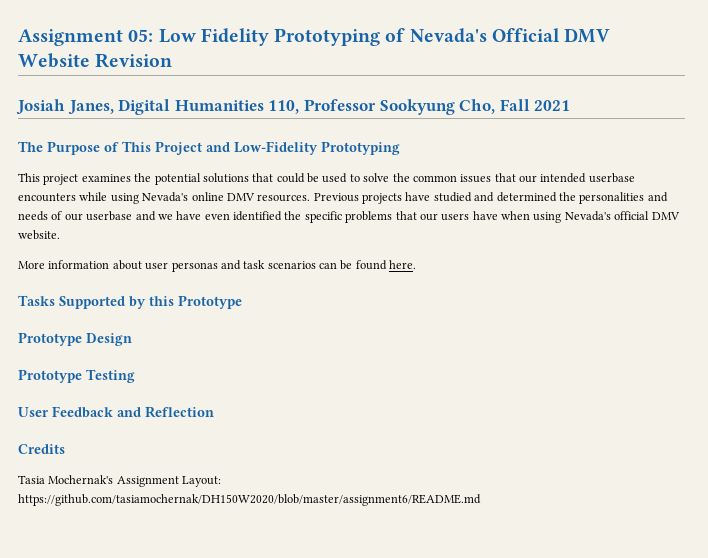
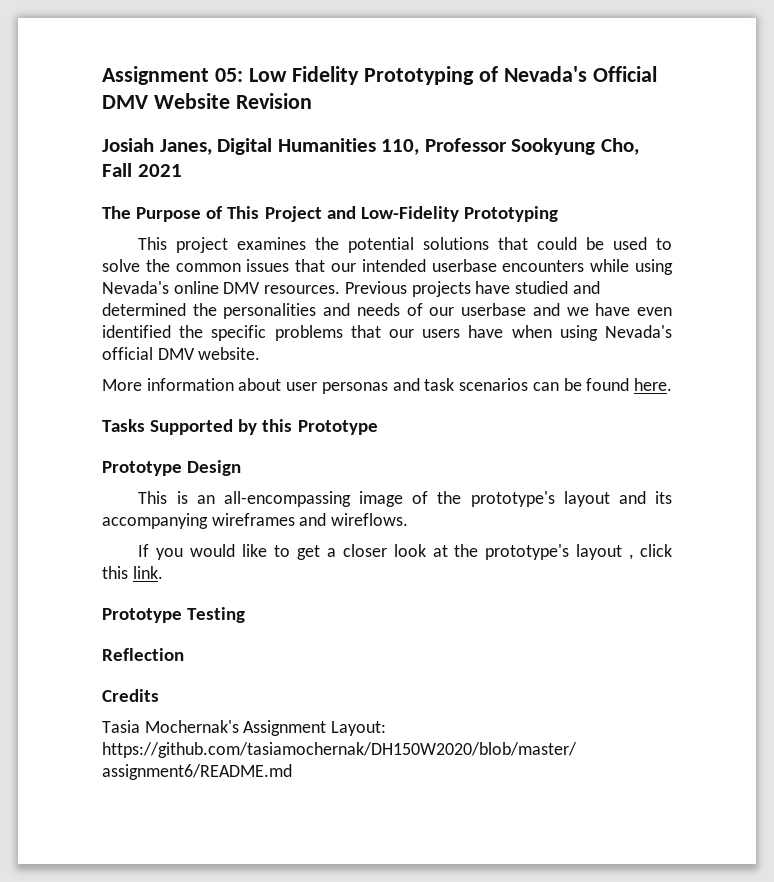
+ This is an all-encompassing image of the prototype's layout and its accompanying wireframes and wireflows.
+ If you would like to get a closer look at the prototype's layout , click this link.
- User Feedback and Reflection
+ Reflection

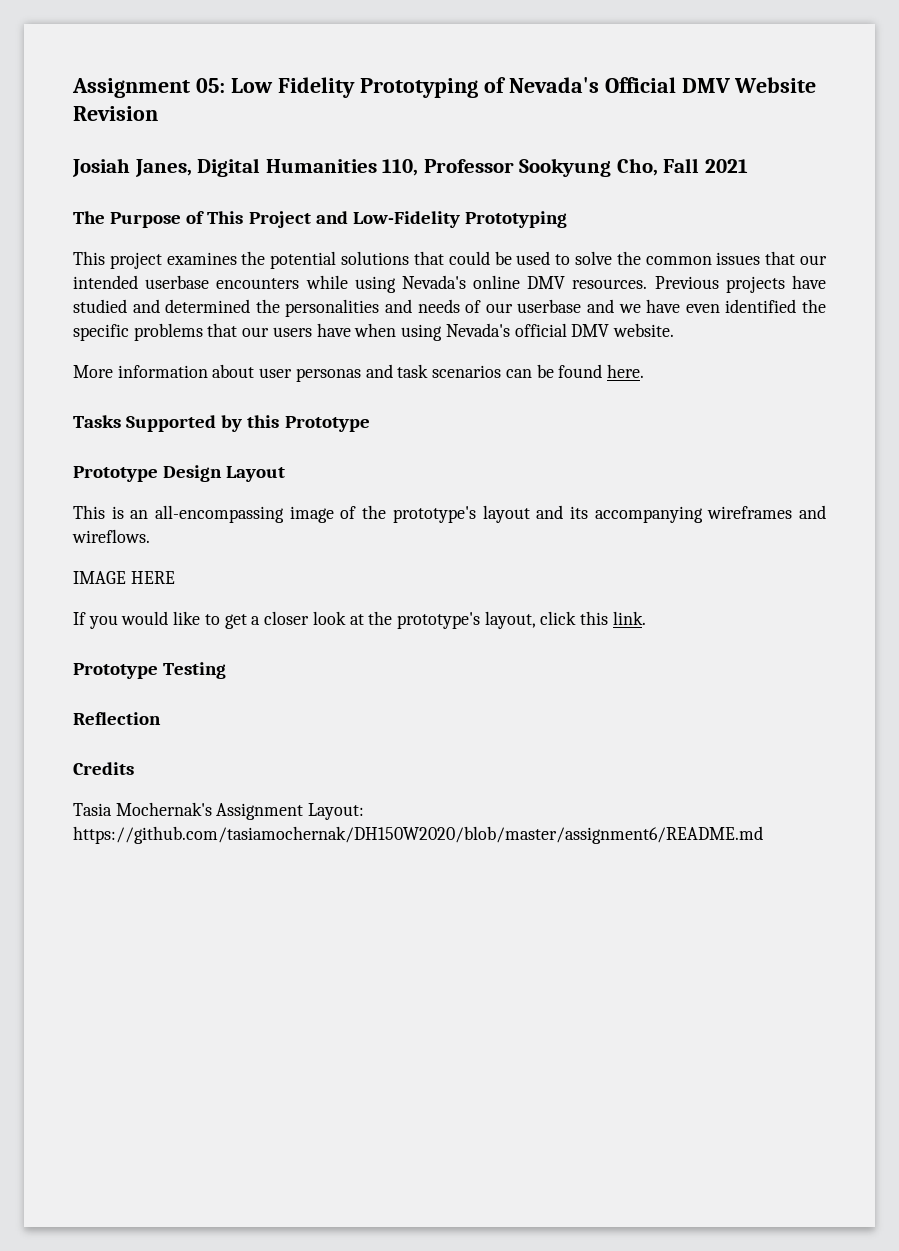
- Prototype Design
+ Prototype Design Layout
+ IMAGE HERE
- If you would like to get a closer look at the prototype's layout , click this link.
+ If you would like to get a closer look at the prototype's layout, click this link.

